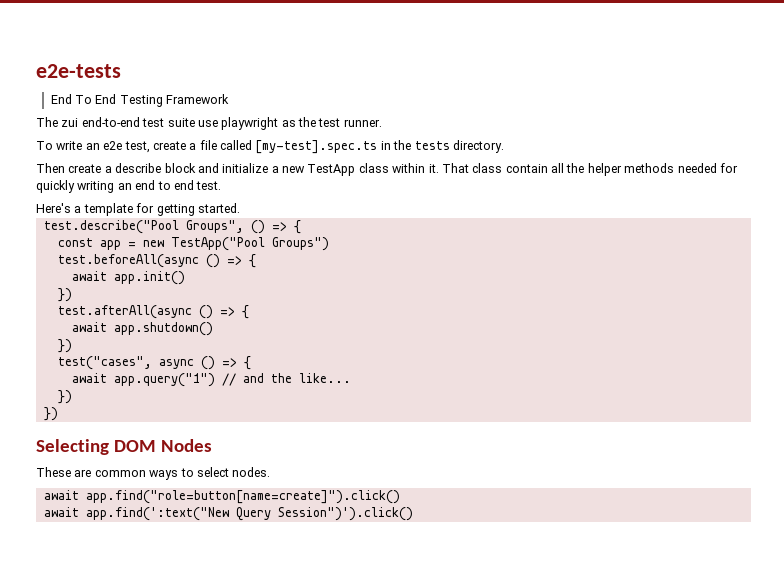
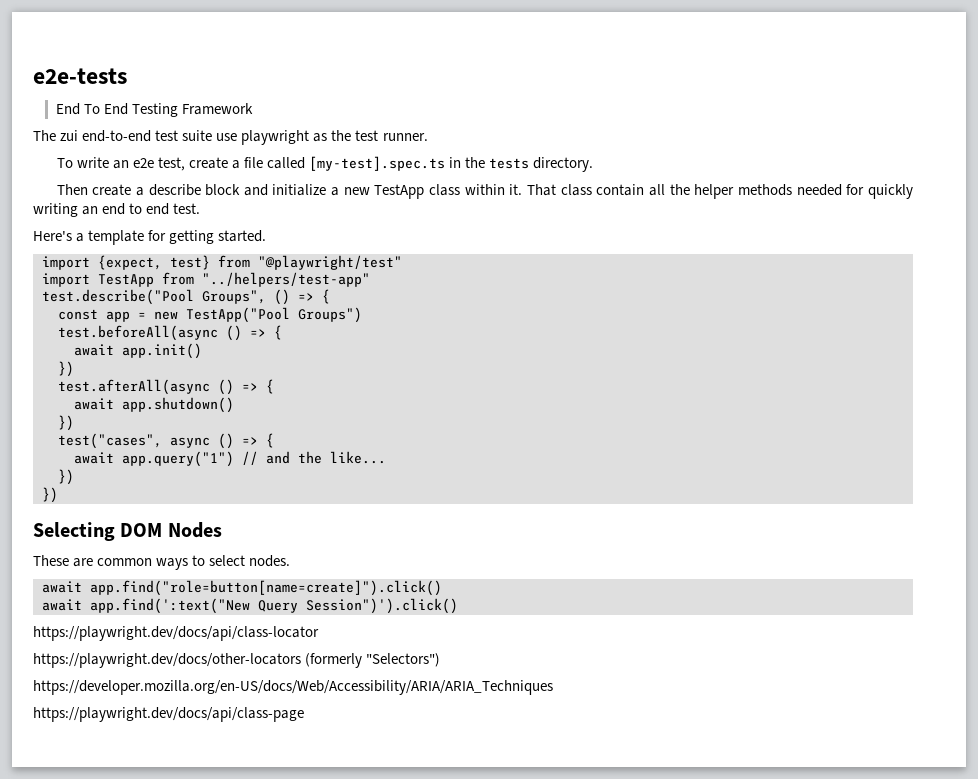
+ import {expect, test} from "@playwright/test"
+ import TestApp from "../helpers/test-app"
+ https://playwright.dev/docs/api/class-locator
+ https://playwright.dev/docs/other-locators (formerly "Selectors")
+ https://developer.mozilla.org/en-US/docs/Web/Accessibility/ARIA/ARIA_Techniques
+ https://playwright.dev/docs/api/class-page

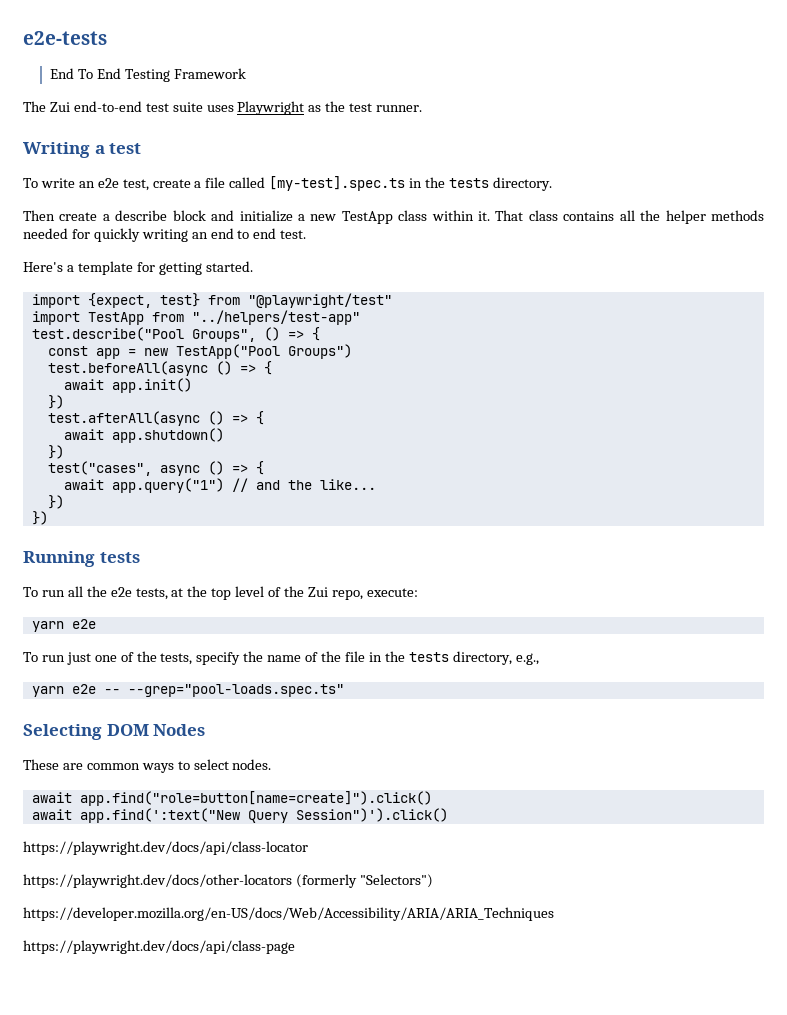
- The zui end-to-end test suite use playwright as the test runner.
+ The Zui end-to-end test suite uses Playwright as the test runner.
+ Writing a test
- That class contain all the helper methods needed for quickly writing an end to end test.
+ That class contains all the helper methods needed for quickly writing an end to end test.
+ Running tests
+ To run all the e2e tests, at the top level of the Zui repo, execute:
+ yarn e2e
+ To run just one of the tests, specify the name of the file in the tests directory, e.g.,
+ yarn e2e -- --grep="pool-loads.spec.ts"

